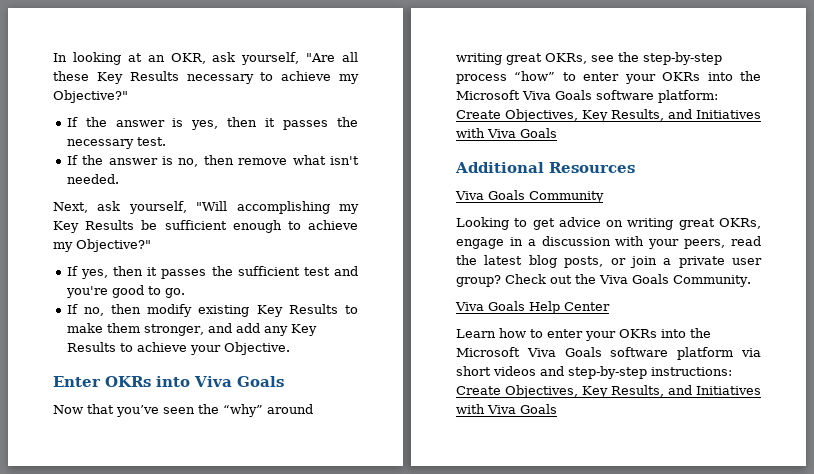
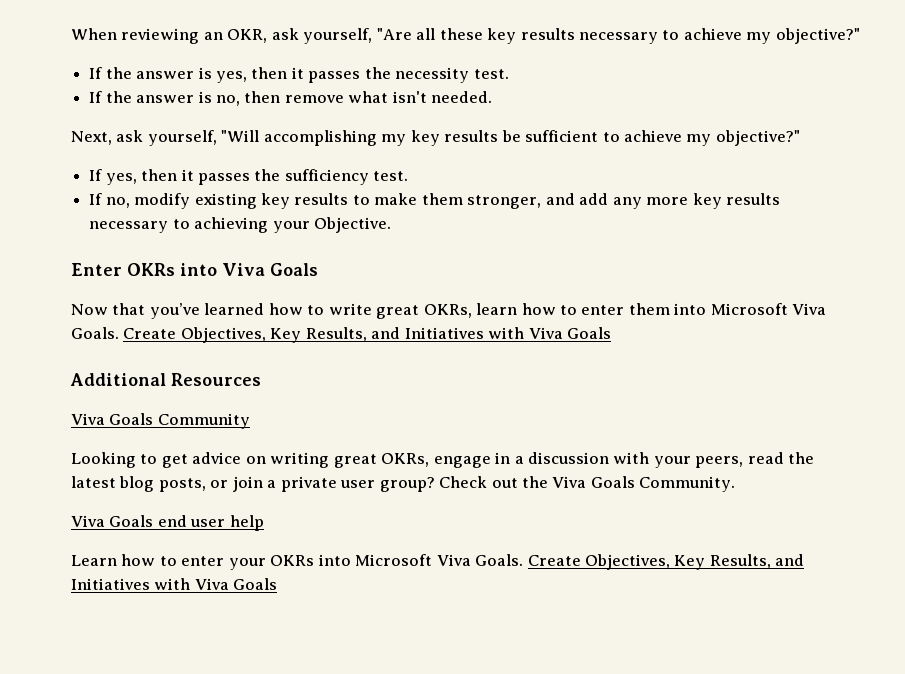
- In looking at an OKR, ask yourself, "Are all these Key Results necessary to achieve my Objective?"
+ When reviewing an OKR, ask yourself, "Are all these key results necessary to achieve my objective?"
- If the answer is yes, then it passes the necessary test.
+ If the answer is yes, then it passes the necessity test.
- Next, ask yourself, "Will accomplishing my Key Results be sufficient enough to achieve my Objective?"
+ Next, ask yourself, "Will accomplishing my key results be sufficient to achieve my objective?"
- If yes, then it passes the sufficient test and you're good to go.
+ If yes, then it passes the sufficiency test.
- If no, then modify existing Key Results to make them stronger, and add any Key Results to achieve your Objective.
+ If no, modify existing key results to make them stronger, and add any more key results necessary to achieving your Objective.
- Now that you’ve seen the “why” around writing great OKRs, see the step-by-step process “how” to enter your OKRs into the Microsoft Viva Goals software platform: Create Objectives, Key Results, and Initiatives with Viva Goals
+ Now that you’ve learned how to write great OKRs, learn how to enter them into Microsoft Viva Goals. Create Objectives, Key Results, and Initiatives with Viva Goals
- Viva Goals Help Center
+ Viva Goals end user help
- Learn how to enter your OKRs into the Microsoft Viva Goals software platform via short videos and step-by-step instructions: Create Objectives, Key Results, and Initiatives with Viva Goals
+ Learn how to enter your OKRs into Microsoft Viva Goals. Create Objectives, Key Results, and Initiatives with Viva Goals

